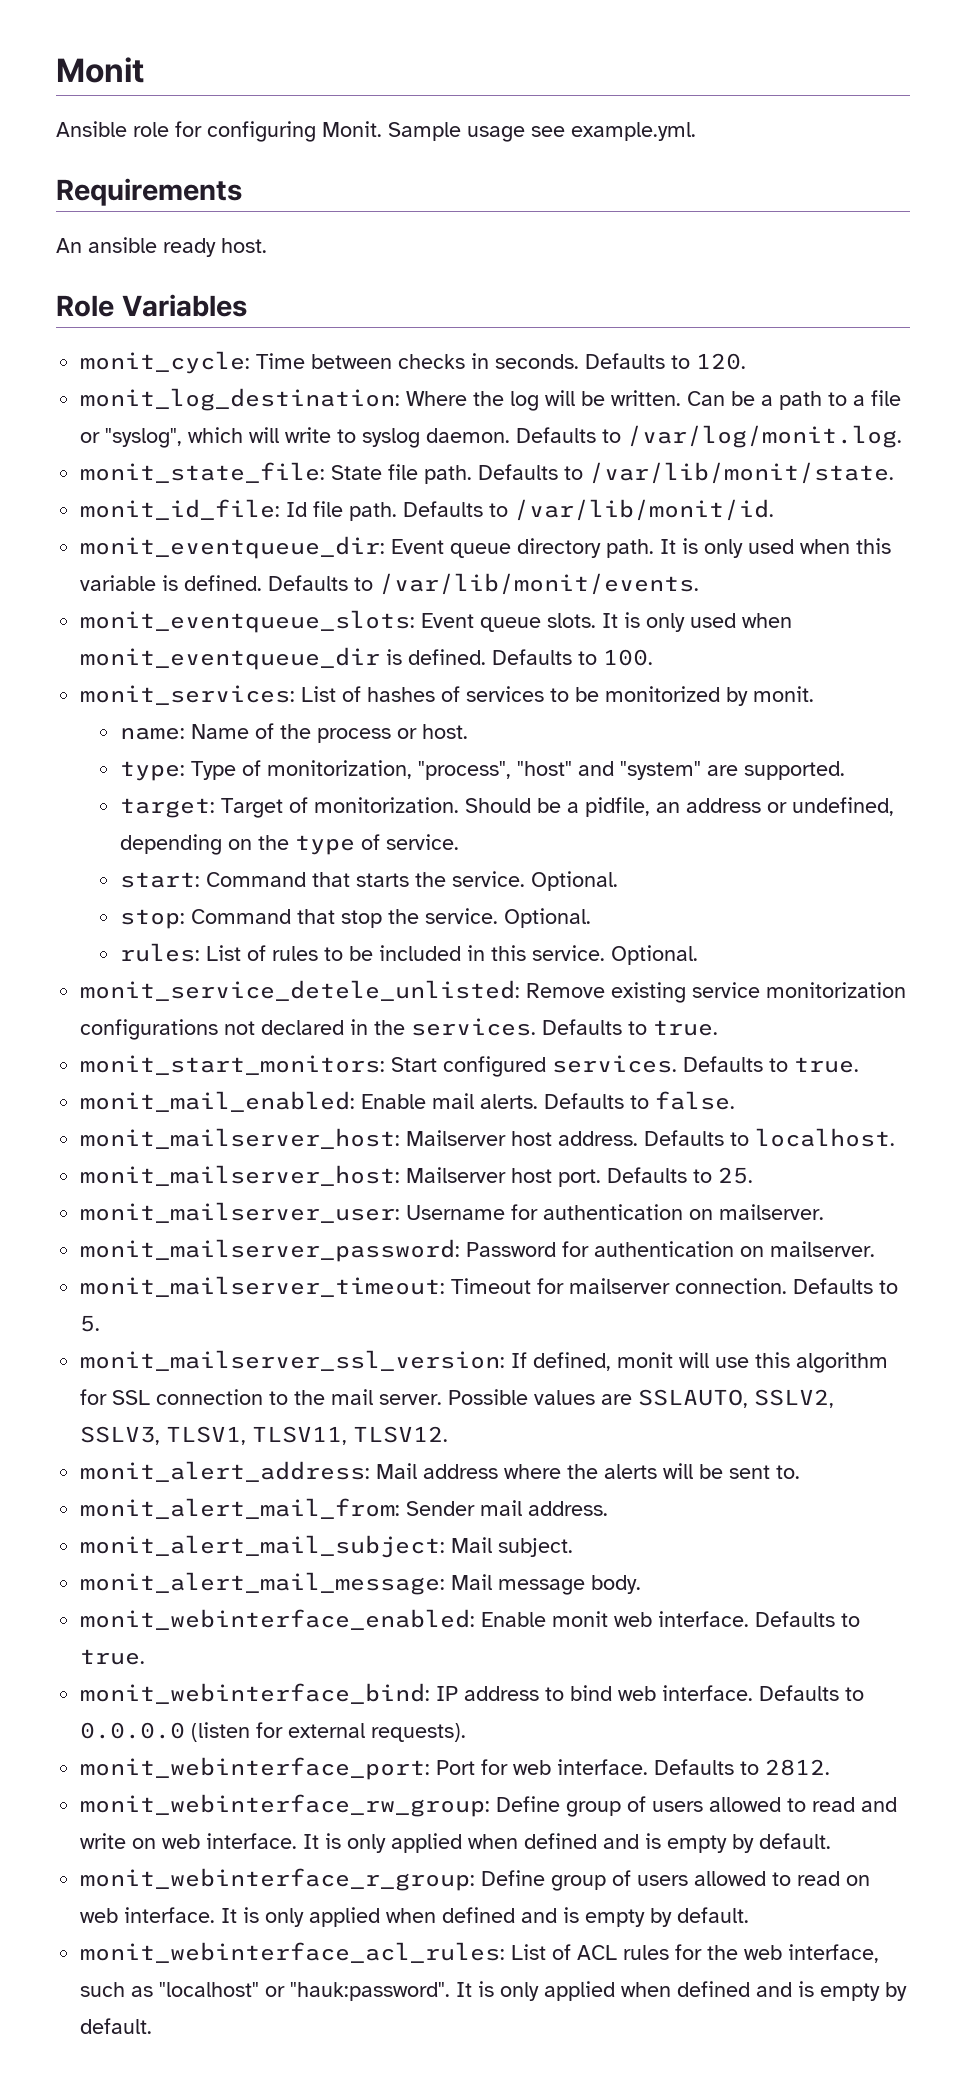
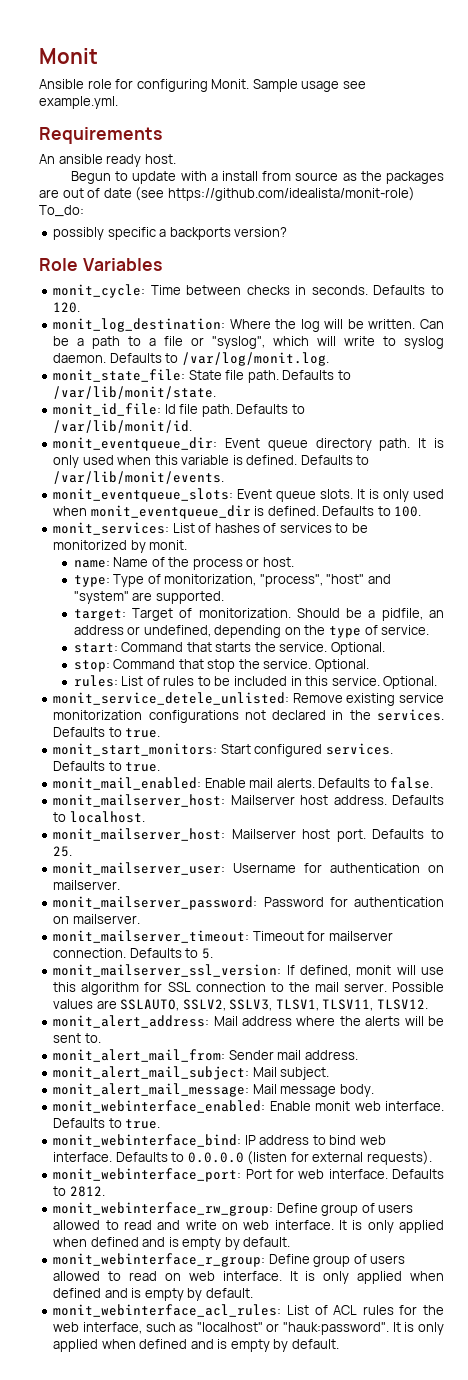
+ Begun to update with a install from source as the packages are out of date (see https://github.com/idealista/monit-role) To_do:
+ possibly specific a backports version?

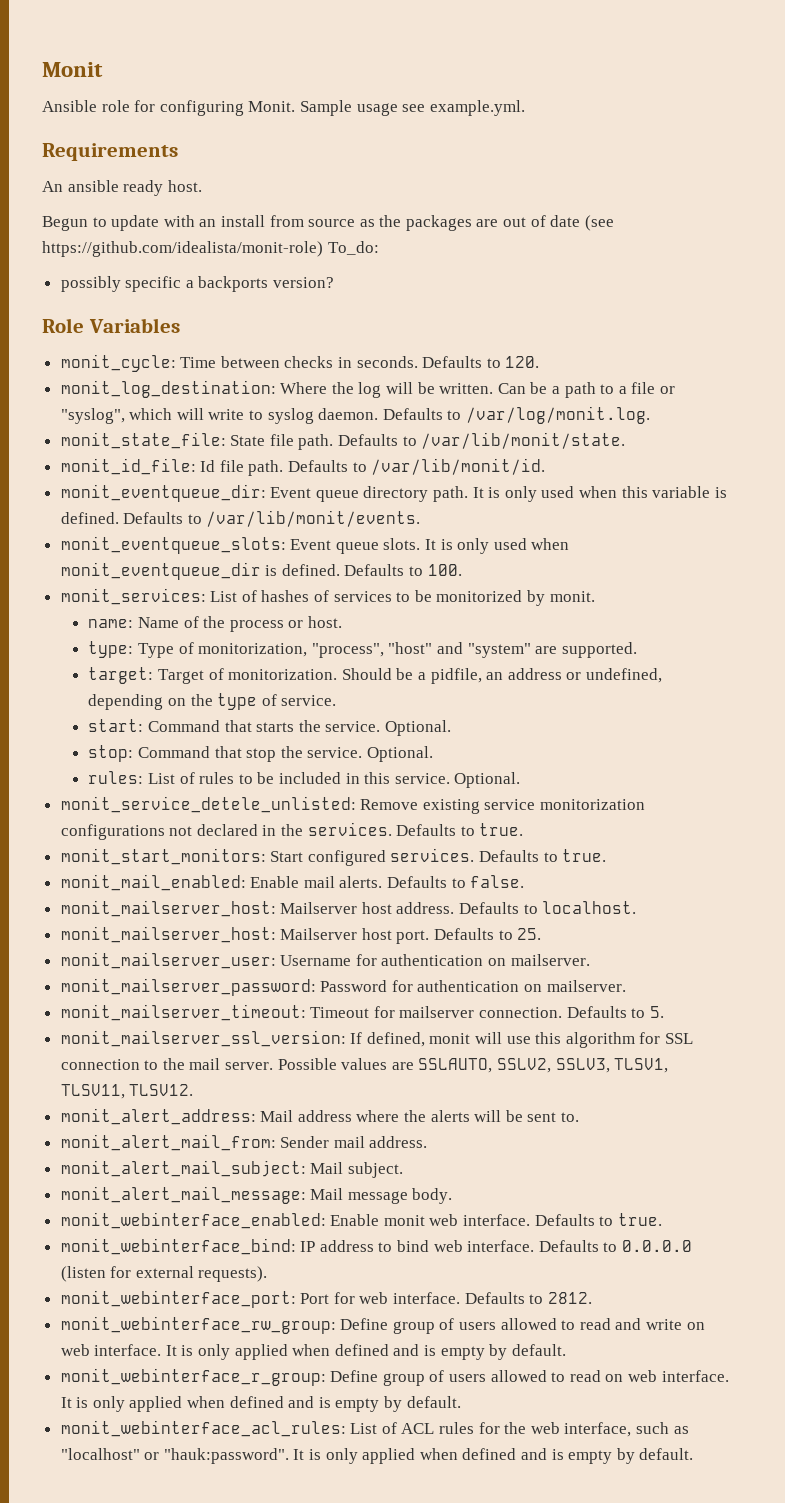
- Begun to update with a install from source as the packages are out of date (see https://github.com/idealista/monit-role) To_do:
+ Begun to update with an install from source as the packages are out of date (see https://github.com/idealista/monit-role) To_do:

